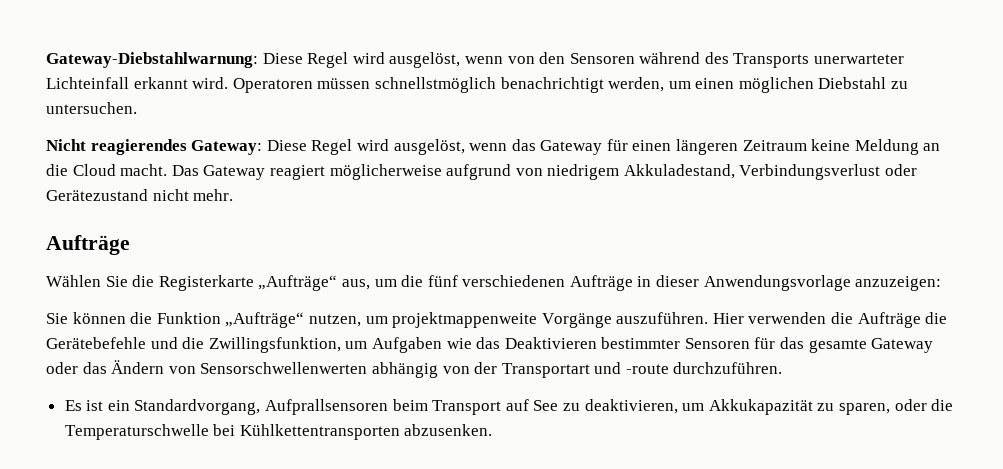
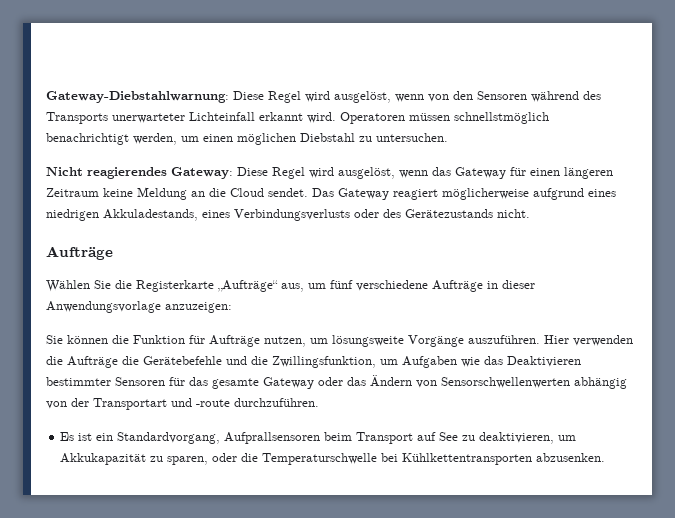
- Nicht reagierendes Gateway: Diese Regel wird ausgelöst, wenn das Gateway für einen längeren Zeitraum keine Meldung an die Cloud macht.
+ Nicht reagierendes Gateway: Diese Regel wird ausgelöst, wenn das Gateway für einen längeren Zeitraum keine Meldung an die Cloud sendet.
- Das Gateway reagiert möglicherweise aufgrund von niedrigem Akkuladestand, Verbindungsverlust oder Gerätezustand nicht mehr.
+ Das Gateway reagiert möglicherweise aufgrund eines niedrigen Akkuladestands, eines Verbindungsverlusts oder des Gerätezustands nicht.
- Wählen Sie die Registerkarte „Aufträge“ aus, um die fünf verschiedenen Aufträge in dieser Anwendungsvorlage anzuzeigen:
+ Wählen Sie die Registerkarte „Aufträge“ aus, um fünf verschiedene Aufträge in dieser Anwendungsvorlage anzuzeigen:
- Sie können die Funktion „Aufträge“ nutzen, um projektmappenweite Vorgänge auszuführen.
+ Sie können die Funktion für Aufträge nutzen, um lösungsweite Vorgänge auszuführen.

